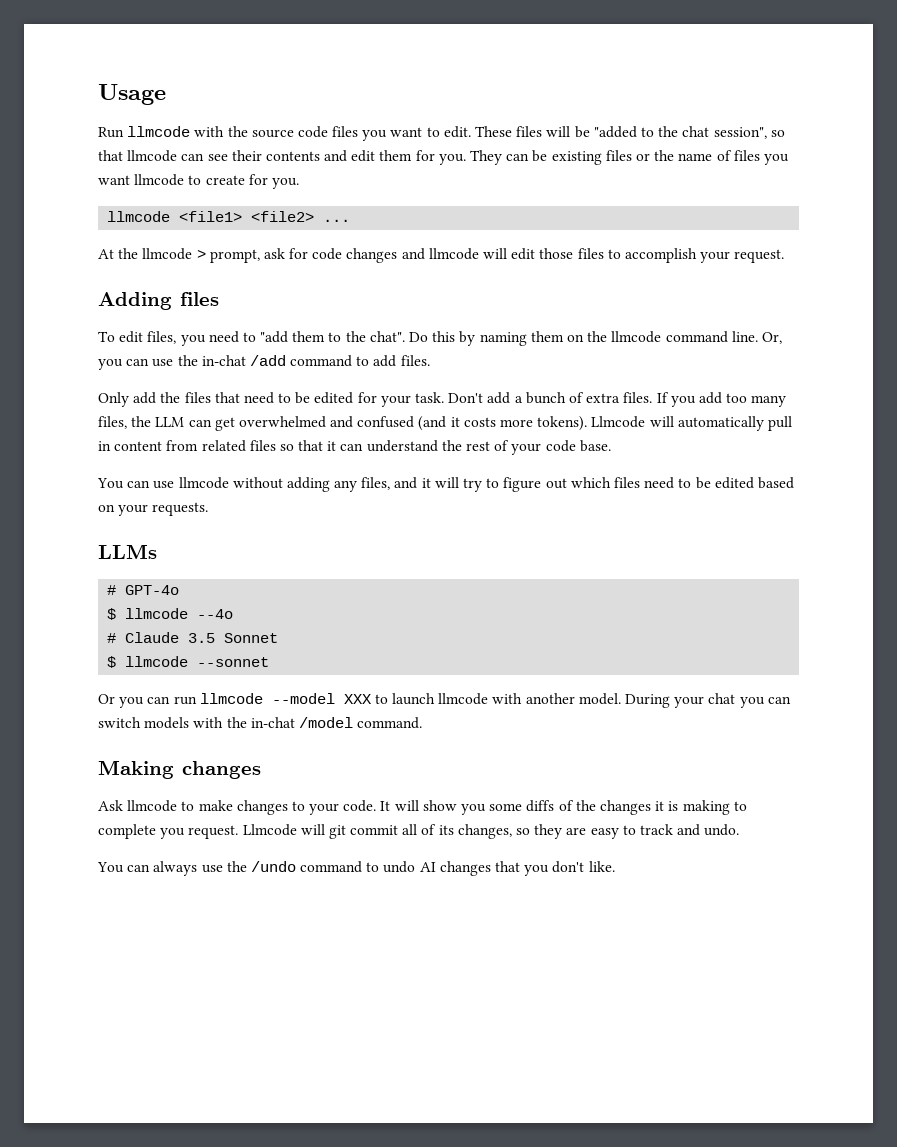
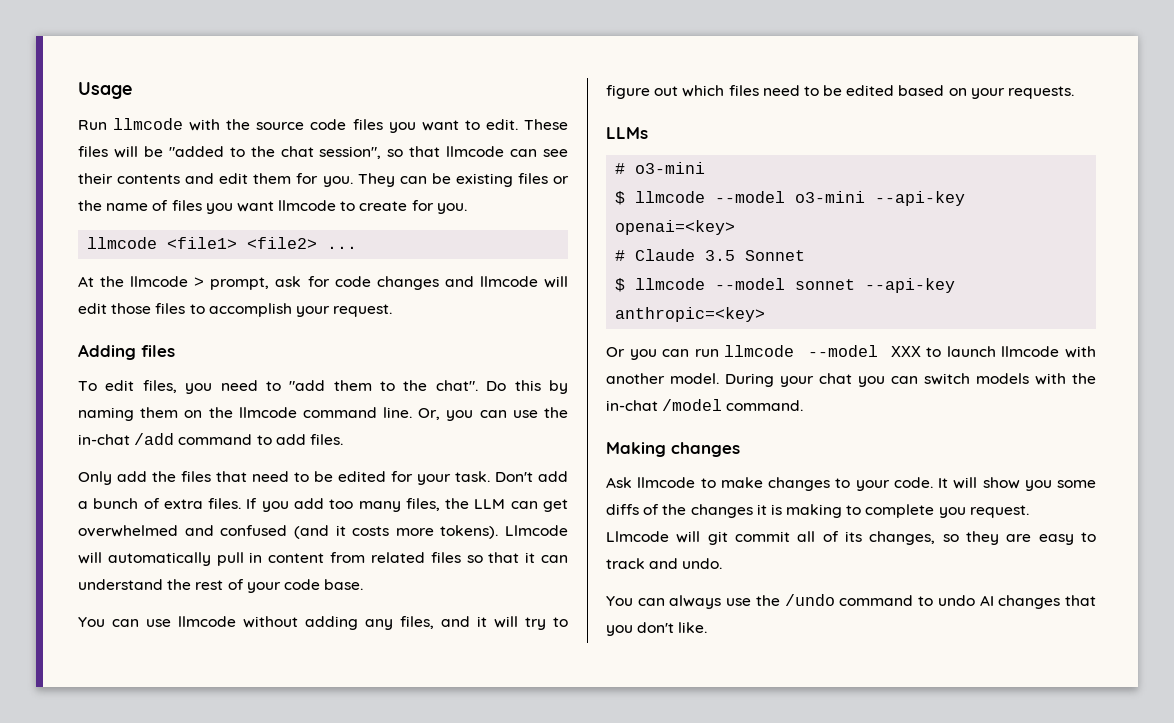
- # GPT-4o
- $ llmcode --4o
+ # o3-mini
+ $ llmcode --model o3-mini --api-key openai=<key>
- $ llmcode --sonnet
+ $ llmcode --model sonnet --api-key anthropic=<key>

